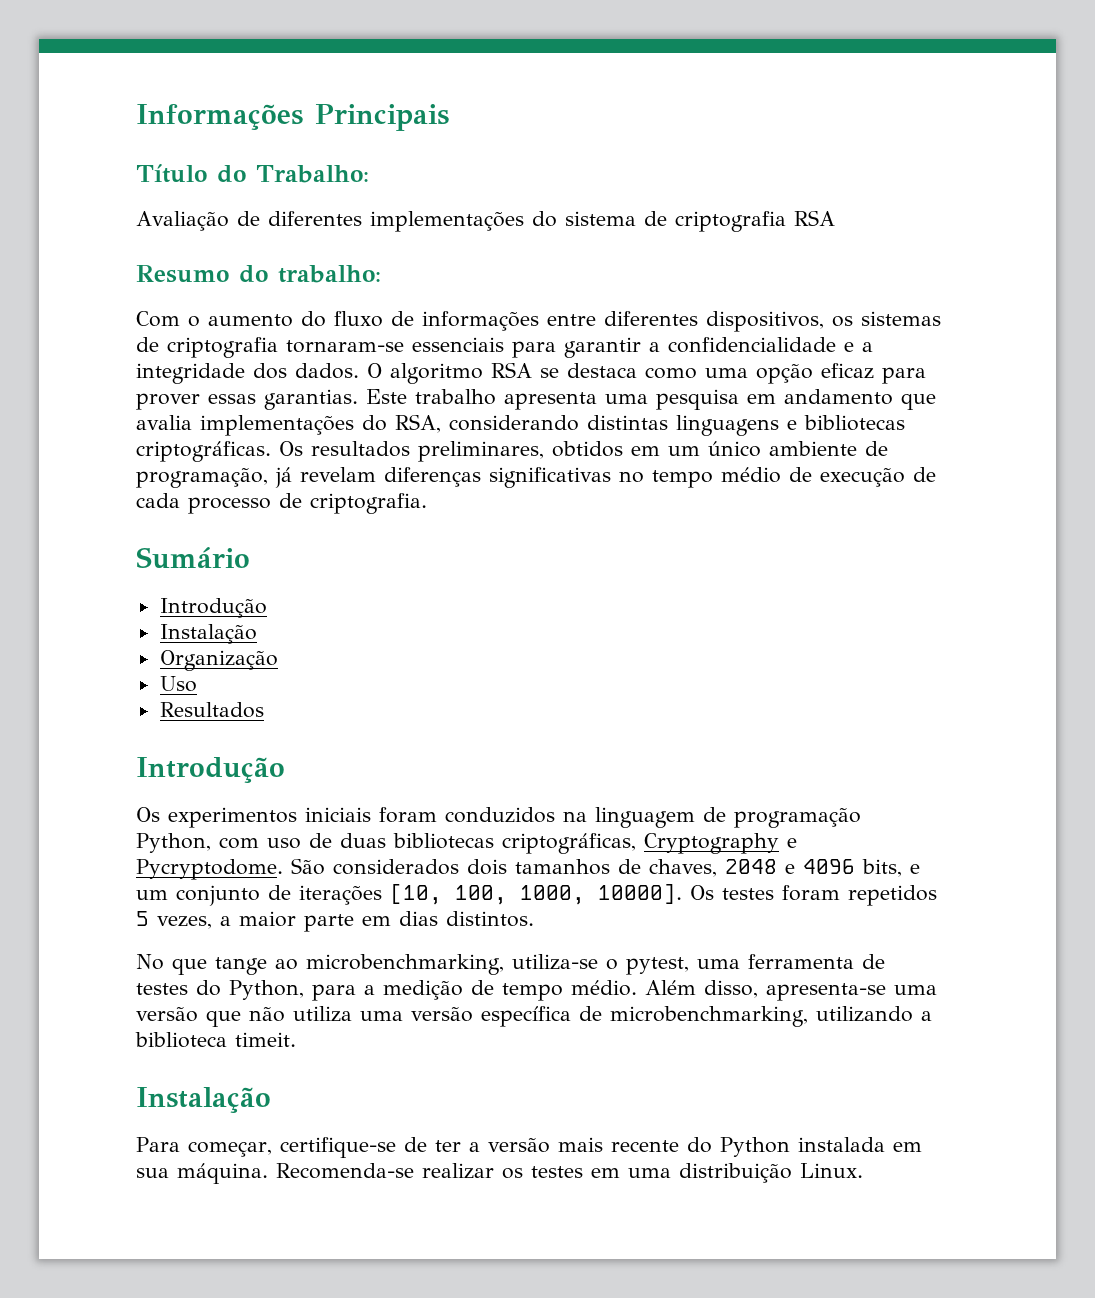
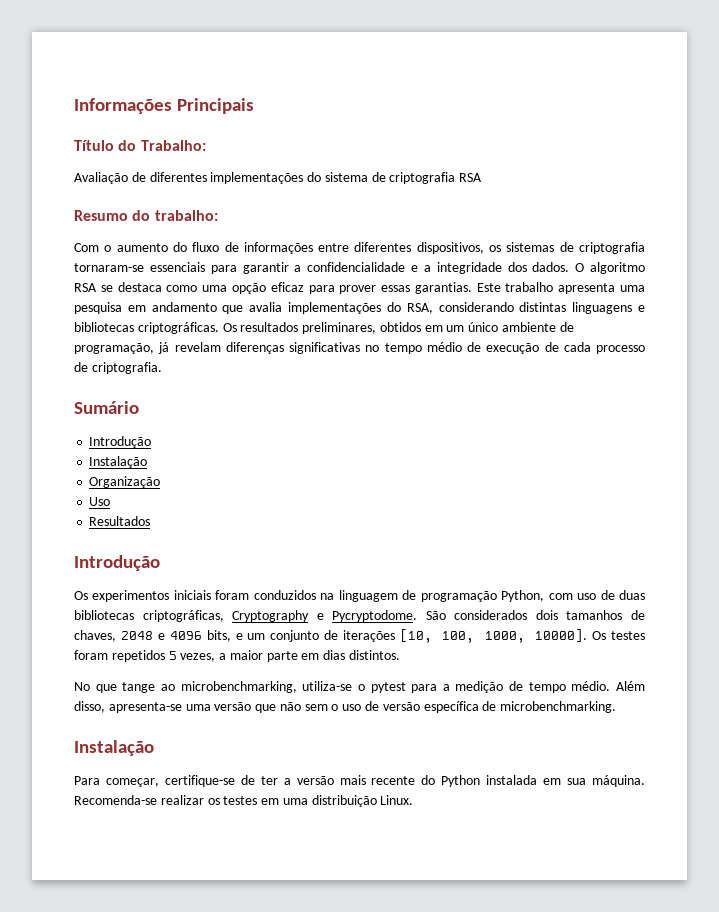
- No que tange ao microbenchmarking, utiliza-se o pytest, uma ferramenta de testes do Python, para a medição de tempo médio.
+ No que tange ao microbenchmarking, utiliza-se o pytest para a medição de tempo médio.
- Além disso, apresenta-se uma versão que não utiliza uma versão específica de microbenchmarking, utilizando a biblioteca timeit.
+ Além disso, apresenta-se uma versão que não sem o uso de versão específica de microbenchmarking.

